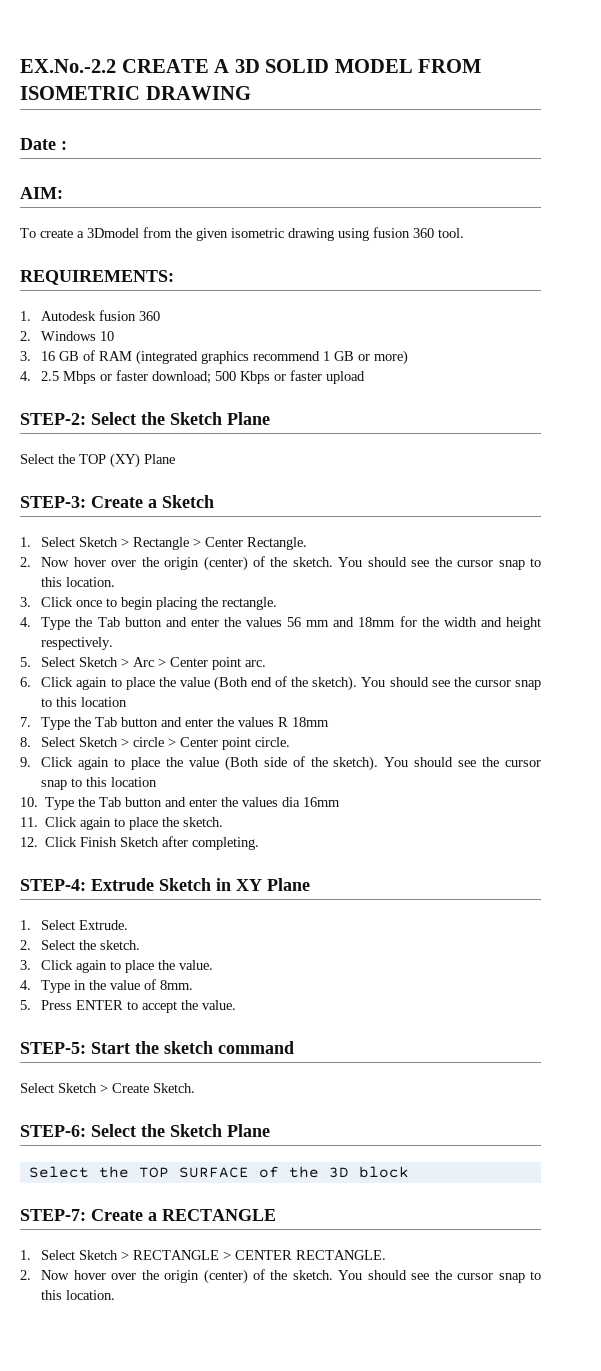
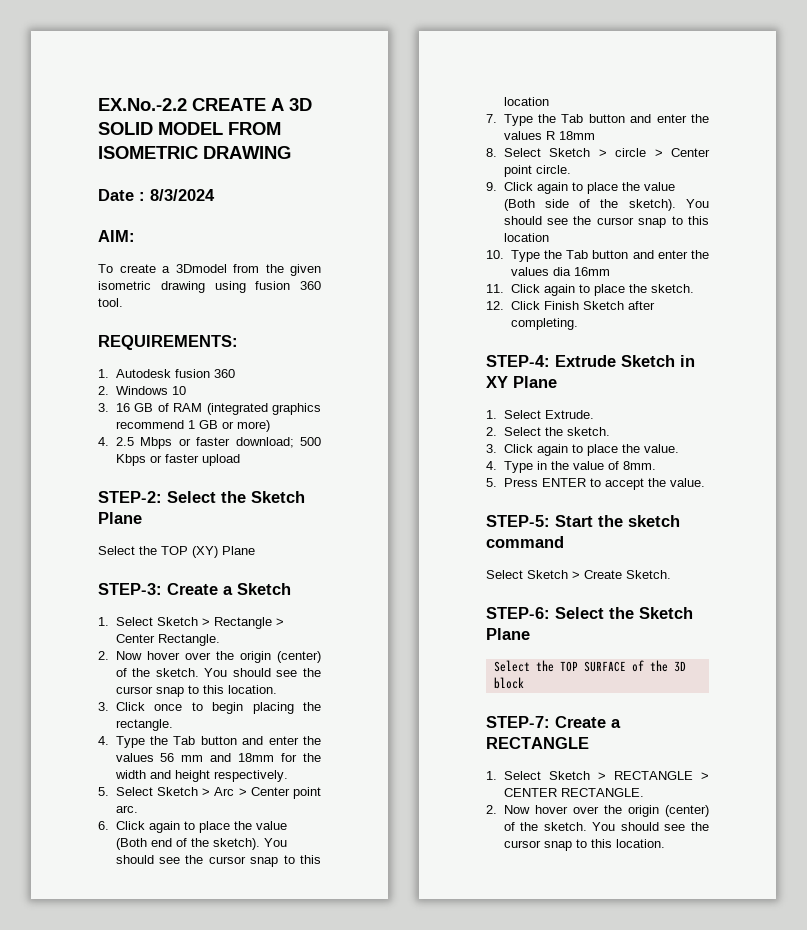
- Date :
+ Date : 8/3/2024

